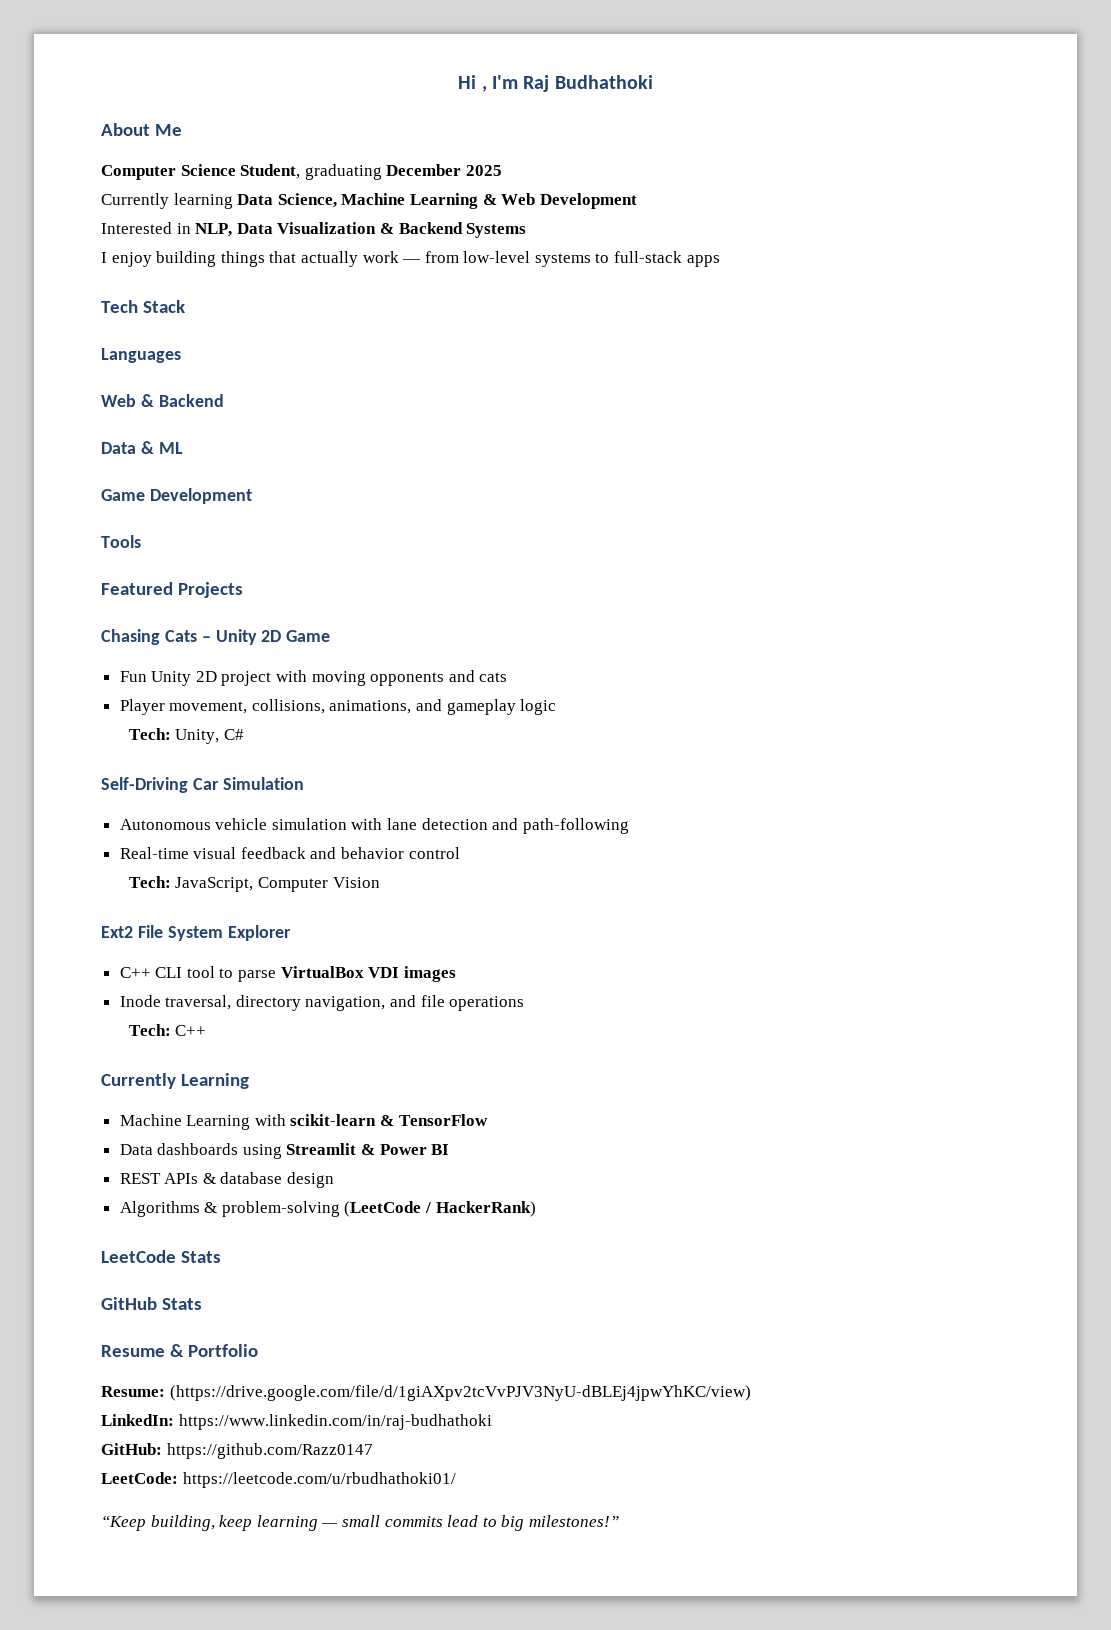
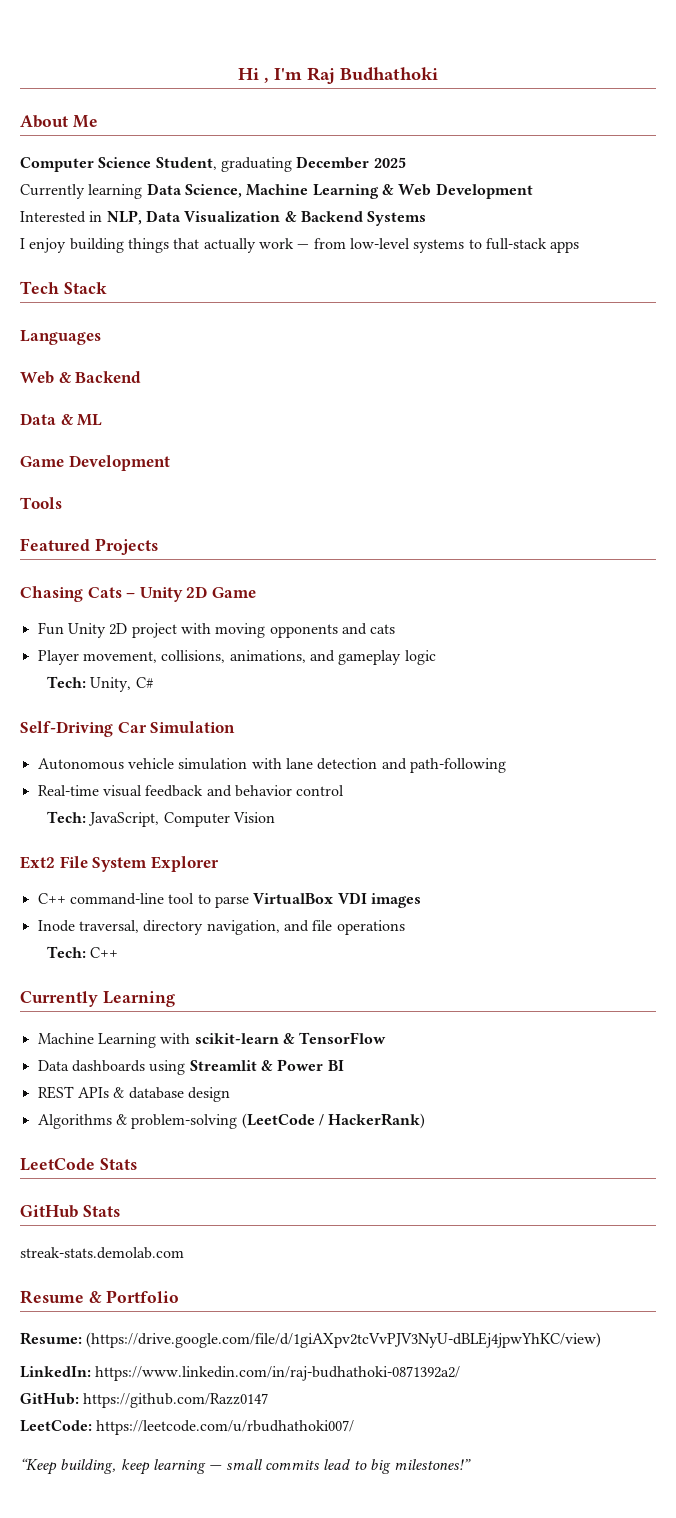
- C++ CLI tool to parse VirtualBox VDI images
+ C++ command-line tool to parse VirtualBox VDI images
+ streak-stats.demolab.com
- LinkedIn: https://www.linkedin.com/in/raj-budhathoki
+ LinkedIn: https://www.linkedin.com/in/raj-budhathoki-0871392a2/
- LeetCode: https://leetcode.com/u/rbudhathoki01/
+ LeetCode: https://leetcode.com/u/rbudhathoki007/

